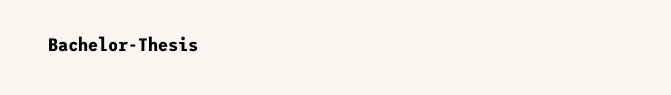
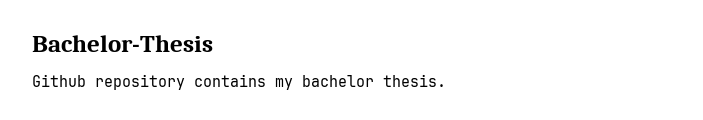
+ Github repository contains my bachelor thesis.

